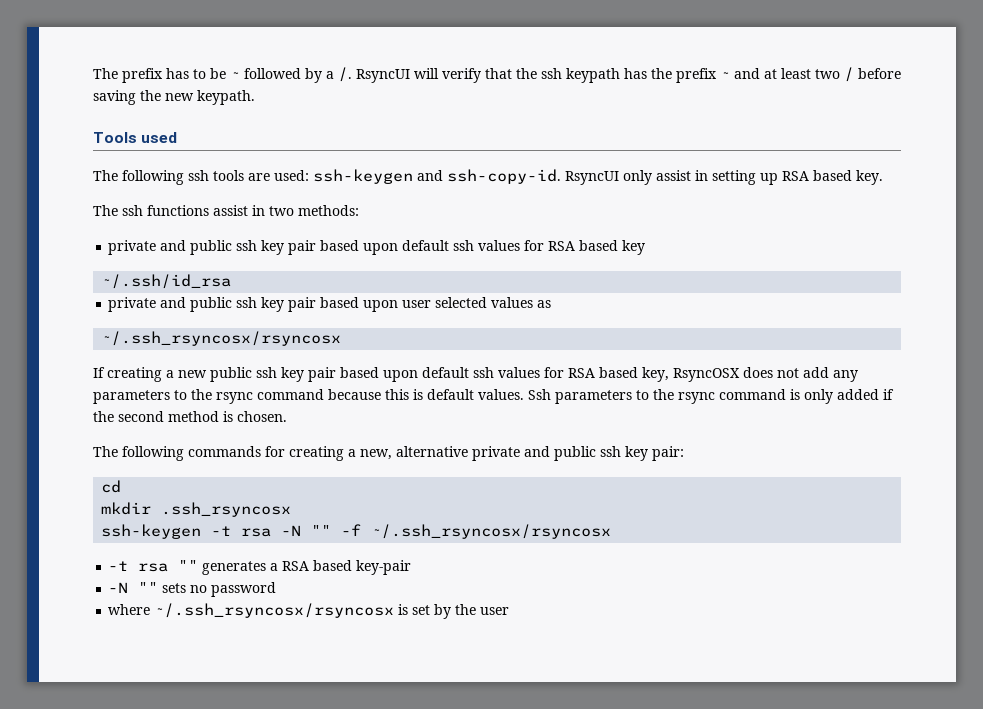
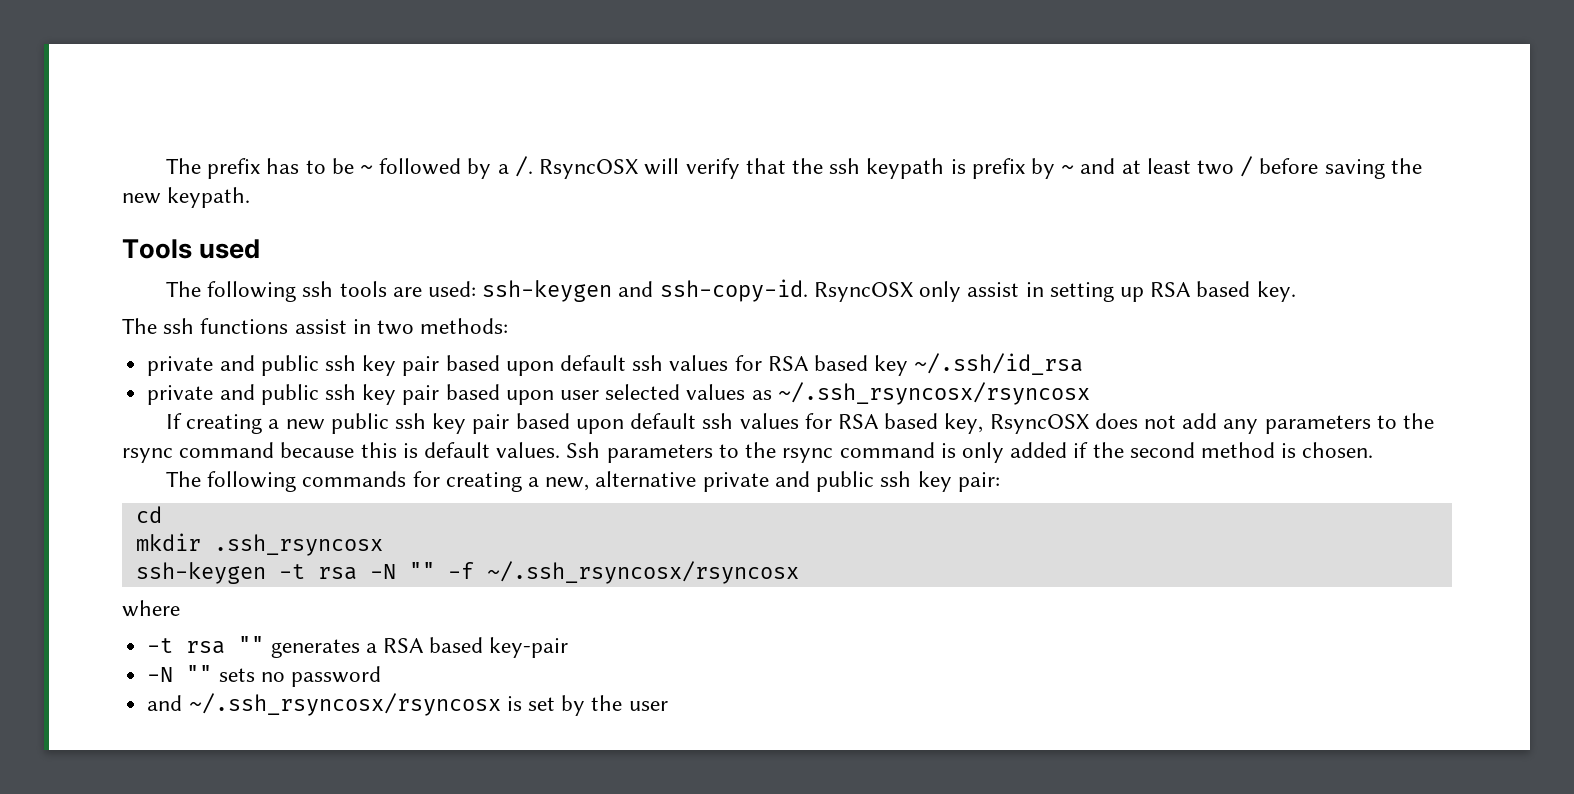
- RsyncUI will verify that the ssh keypath has the prefix ~ and at least two / before saving the new keypath.
+ RsyncOSX will verify that the ssh keypath is prefix by ~ and at least two / before saving the new keypath.
- RsyncUI only assist in setting up RSA based key.
+ RsyncOSX only assist in setting up RSA based key.
- private and public ssh key pair based upon default ssh values for RSA based key
- ~/.ssh/id_rsa
+ private and public ssh key pair based upon default ssh values for RSA based key ~/.ssh/id_rsa
- private and public ssh key pair based upon user selected values as
- ~/.ssh_rsyncosx/rsyncosx
+ private and public ssh key pair based upon user selected values as ~/.ssh_rsyncosx/rsyncosx
+ where
- where ~/.ssh_rsyncosx/rsyncosx is set by the user
+ and ~/.ssh_rsyncosx/rsyncosx is set by the user

